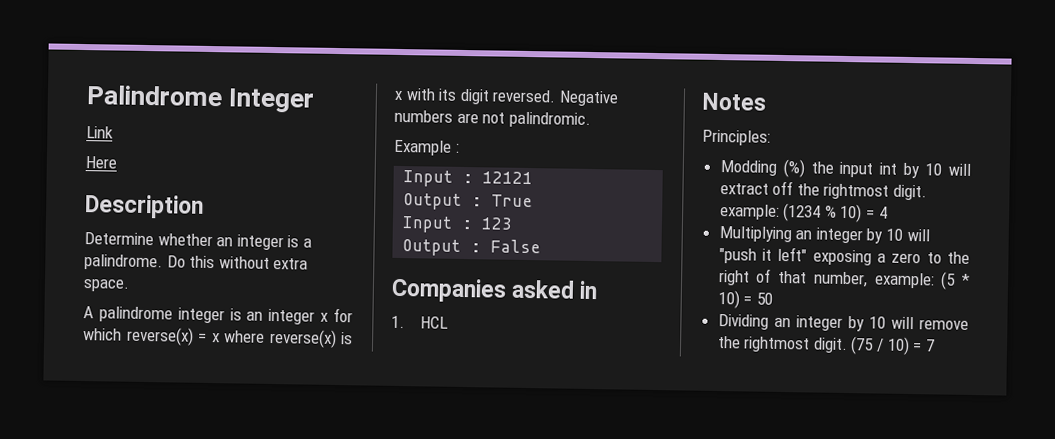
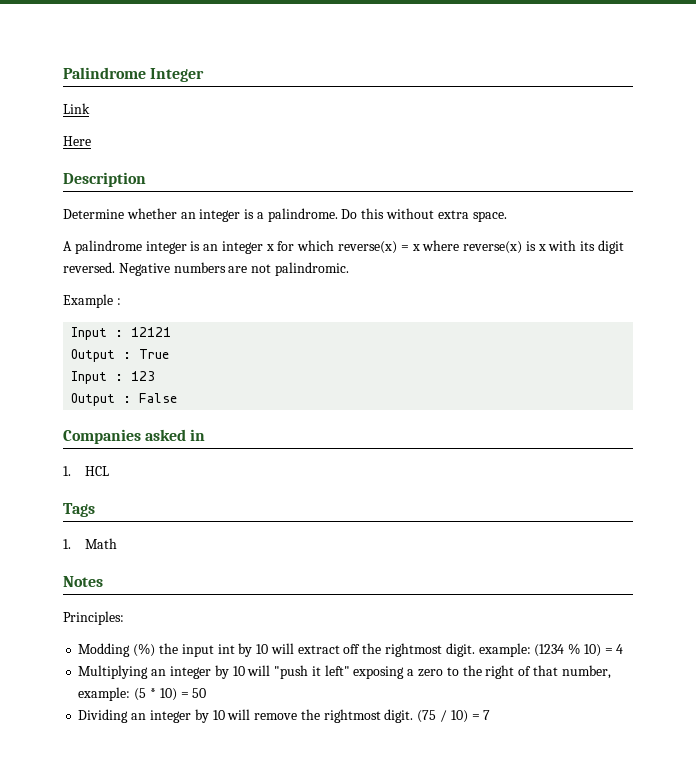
+ Tags
+ 1. Math

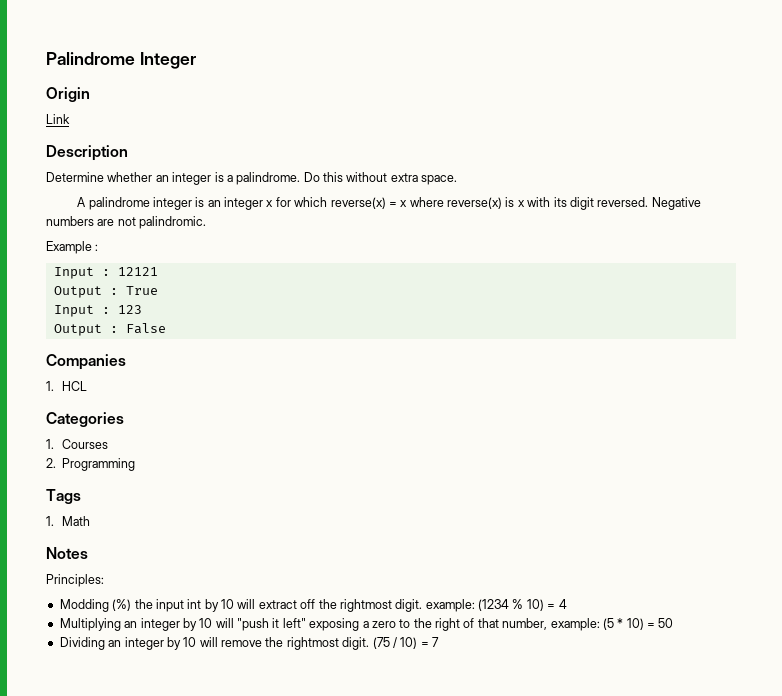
+ Origin
- Here
- Companies asked in
+ Companies
+ Categories
+ 1. Courses
+ 2. Programming

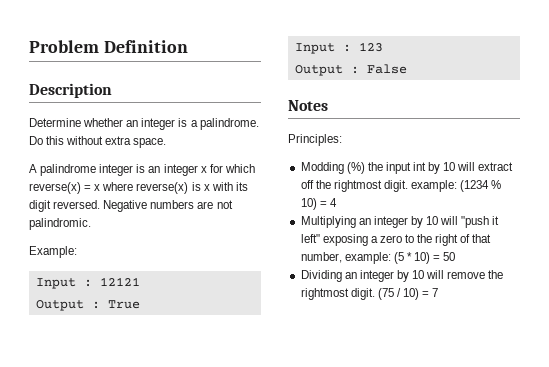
- Palindrome Integer
- Origin
- Link
+ Problem Definition
- Example :
+ Example:
- Companies
- 1. HCL
- Categories
- 1. Courses
- 2. Programming
- Tags
- 1. Math

